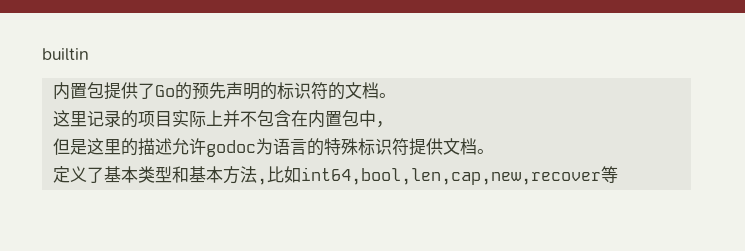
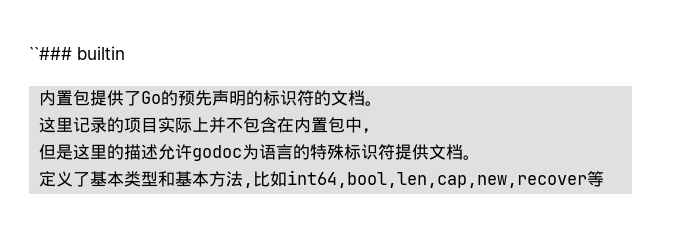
- builtin
+ ``### builtin

